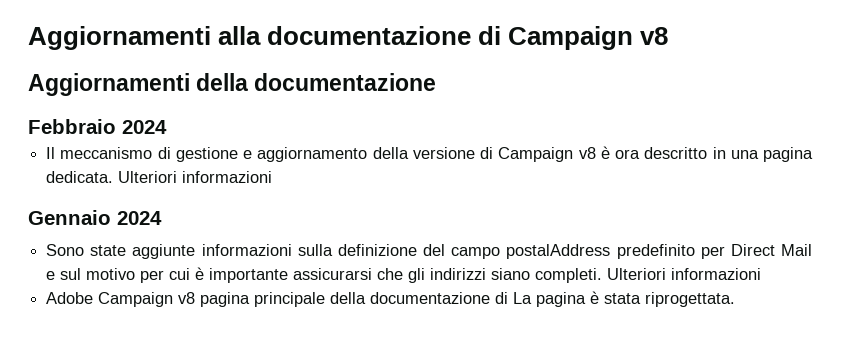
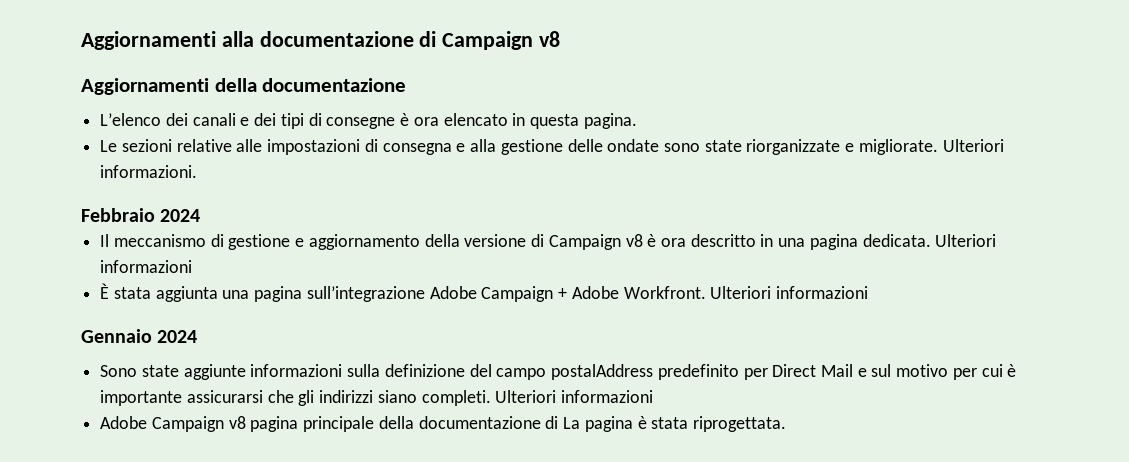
+ L’elenco dei canali e dei tipi di consegne è ora elencato in questa pagina.
+ Le sezioni relative alle impostazioni di consegna e alla gestione delle ondate sono state riorganizzate e migliorate. Ulteriori informazioni.
+ È stata aggiunta una pagina sull’integrazione Adobe Campaign + Adobe Workfront. Ulteriori informazioni

